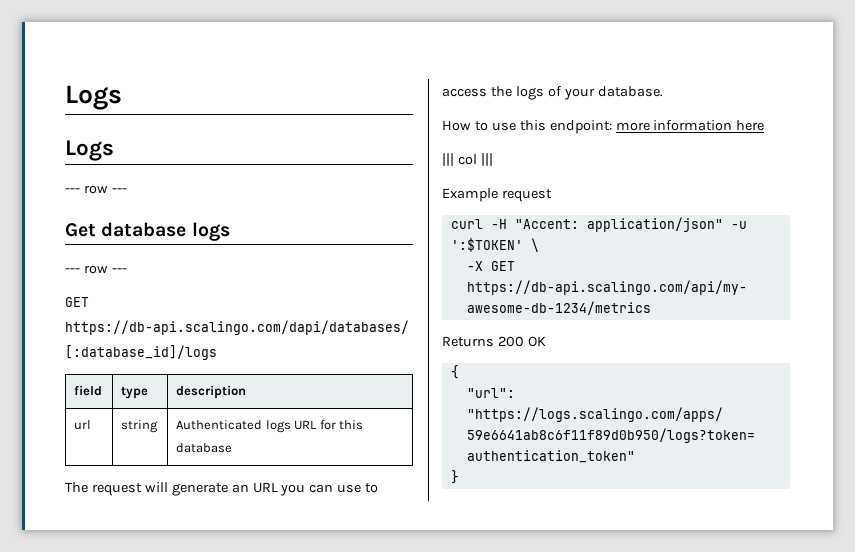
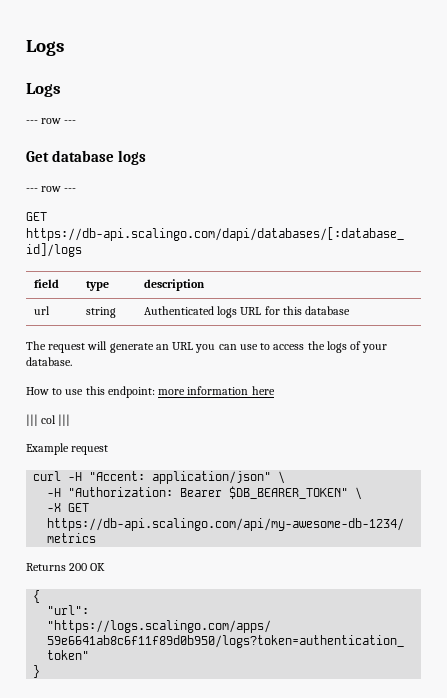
- curl -H "Accent: application/json" -u ':$TOKEN' \
+ curl -H "Accent: application/json" \
+ -H "Authorization: Bearer $DB_BEARER_TOKEN" \

